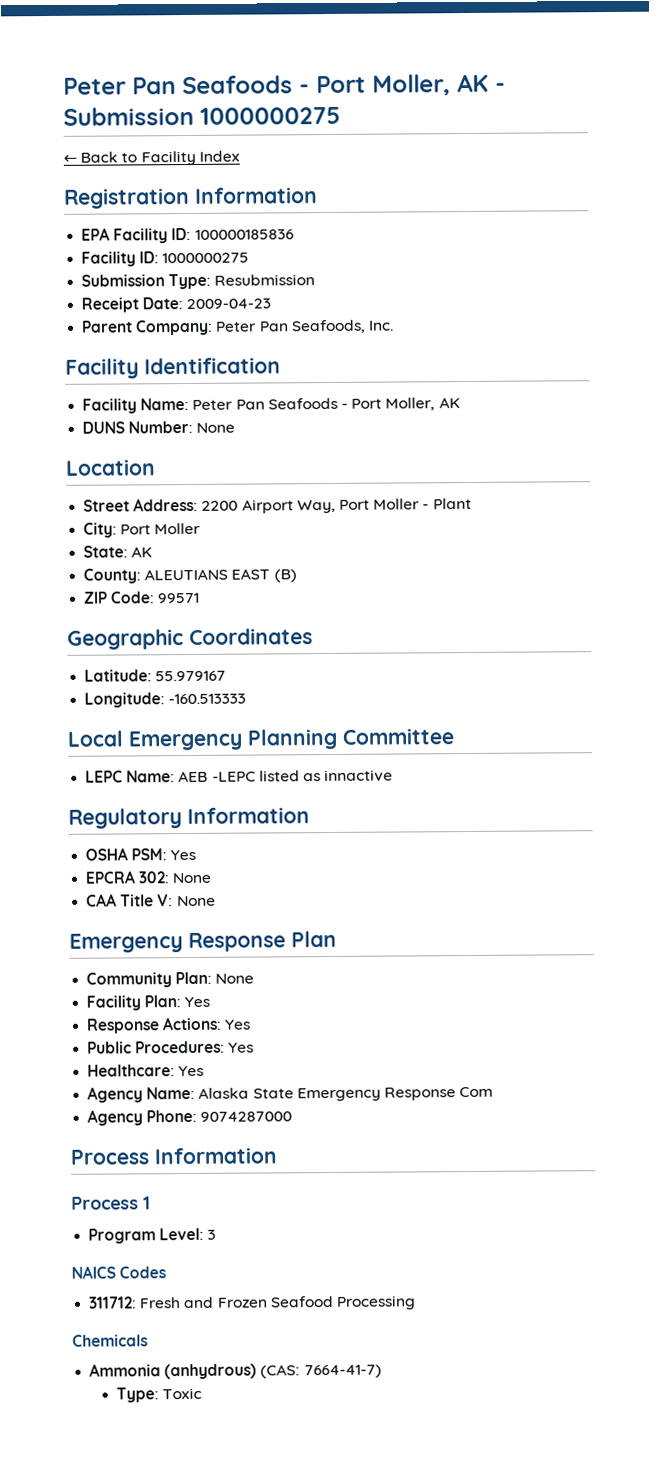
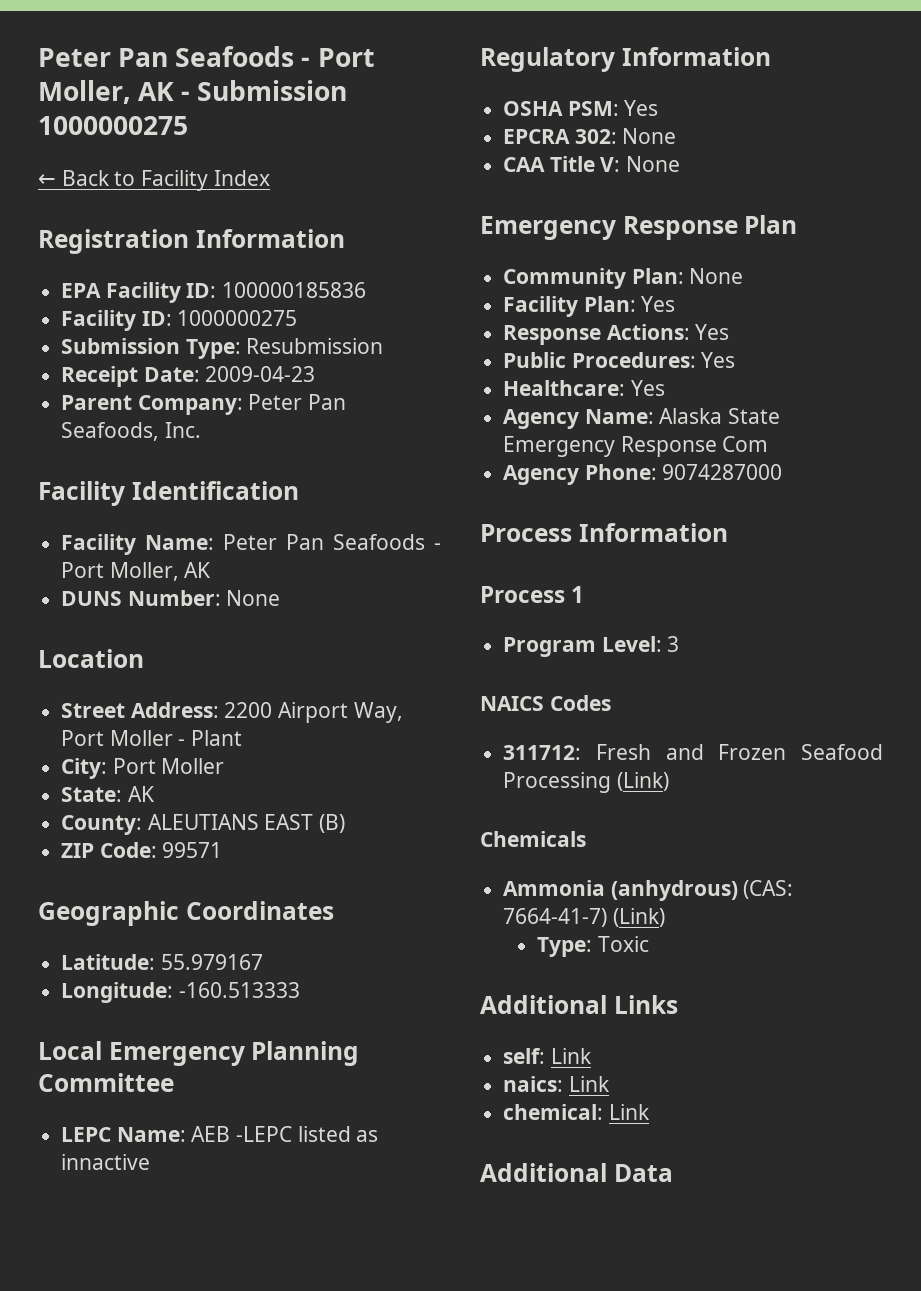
- 311712: Fresh and Frozen Seafood Processing
+ 311712: Fresh and Frozen Seafood Processing (Link)
- Ammonia (anhydrous) (CAS: 7664-41-7)
+ Ammonia (anhydrous) (CAS: 7664-41-7) (Link)
+ Additional Links
+ self: Link
+ naics: Link
+ chemical: Link
+ Additional Data

